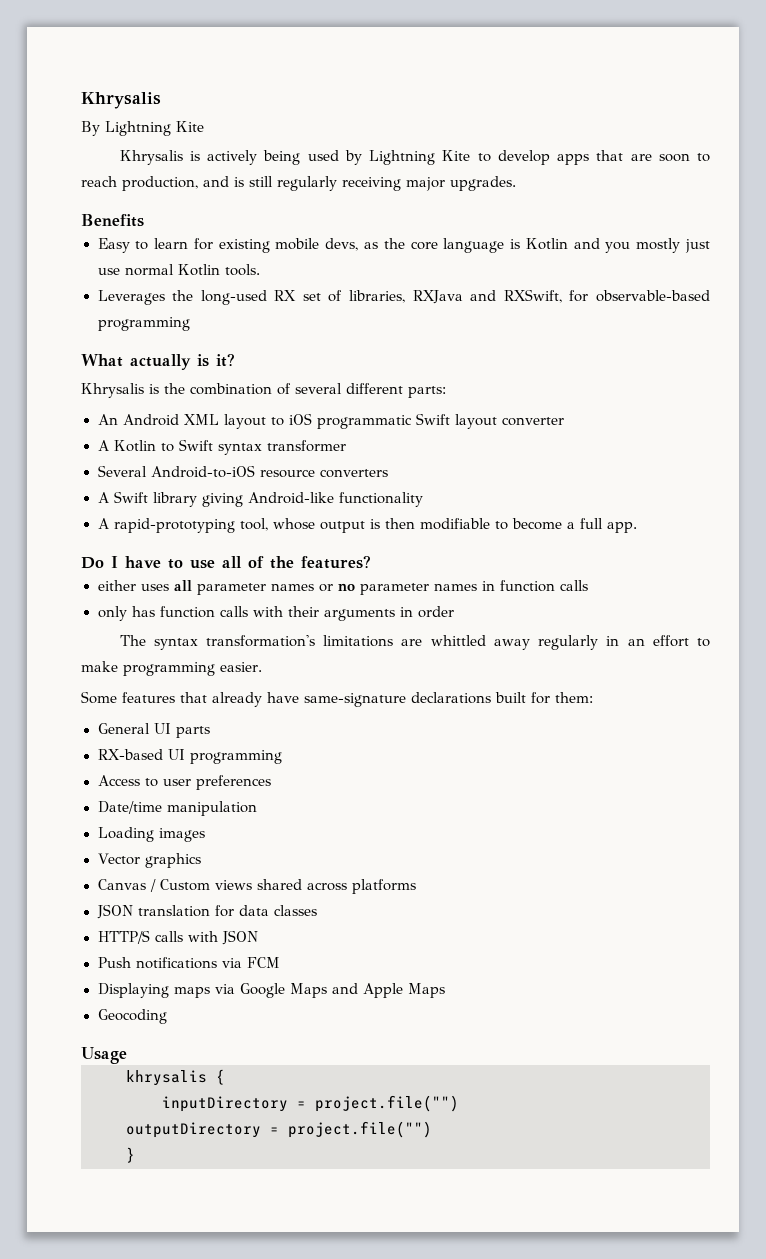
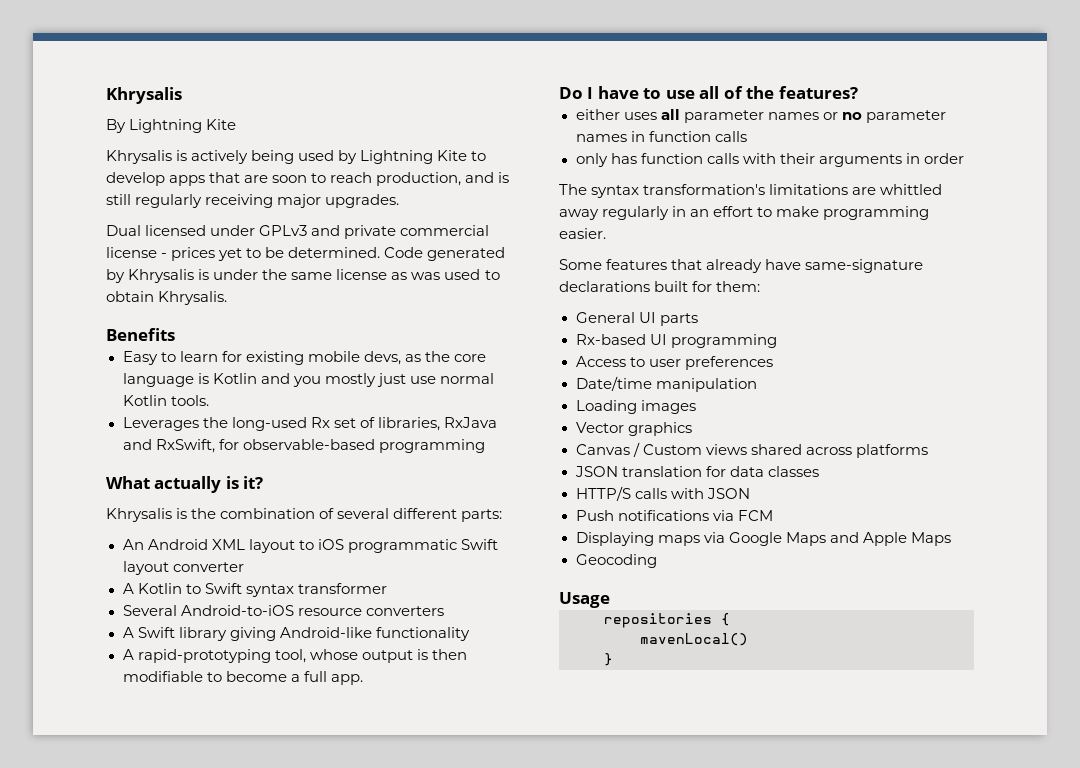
+ Dual licensed under GPLv3 and private commercial license - prices yet to be determined. Code generated by Khrysalis is under the same license as was used to obtain Khrysalis.
- Leverages the long-used RX set of libraries, RXJava and RXSwift, for observable-based programming
+ Leverages the long-used Rx set of libraries, RxJava and RxSwift, for observable-based programming
- RX-based UI programming
+ Rx-based UI programming
- khrysalis {
+ repositories {
- inputDirectory = project.file("")
- outputDirectory = project.file("")
+ mavenLocal()

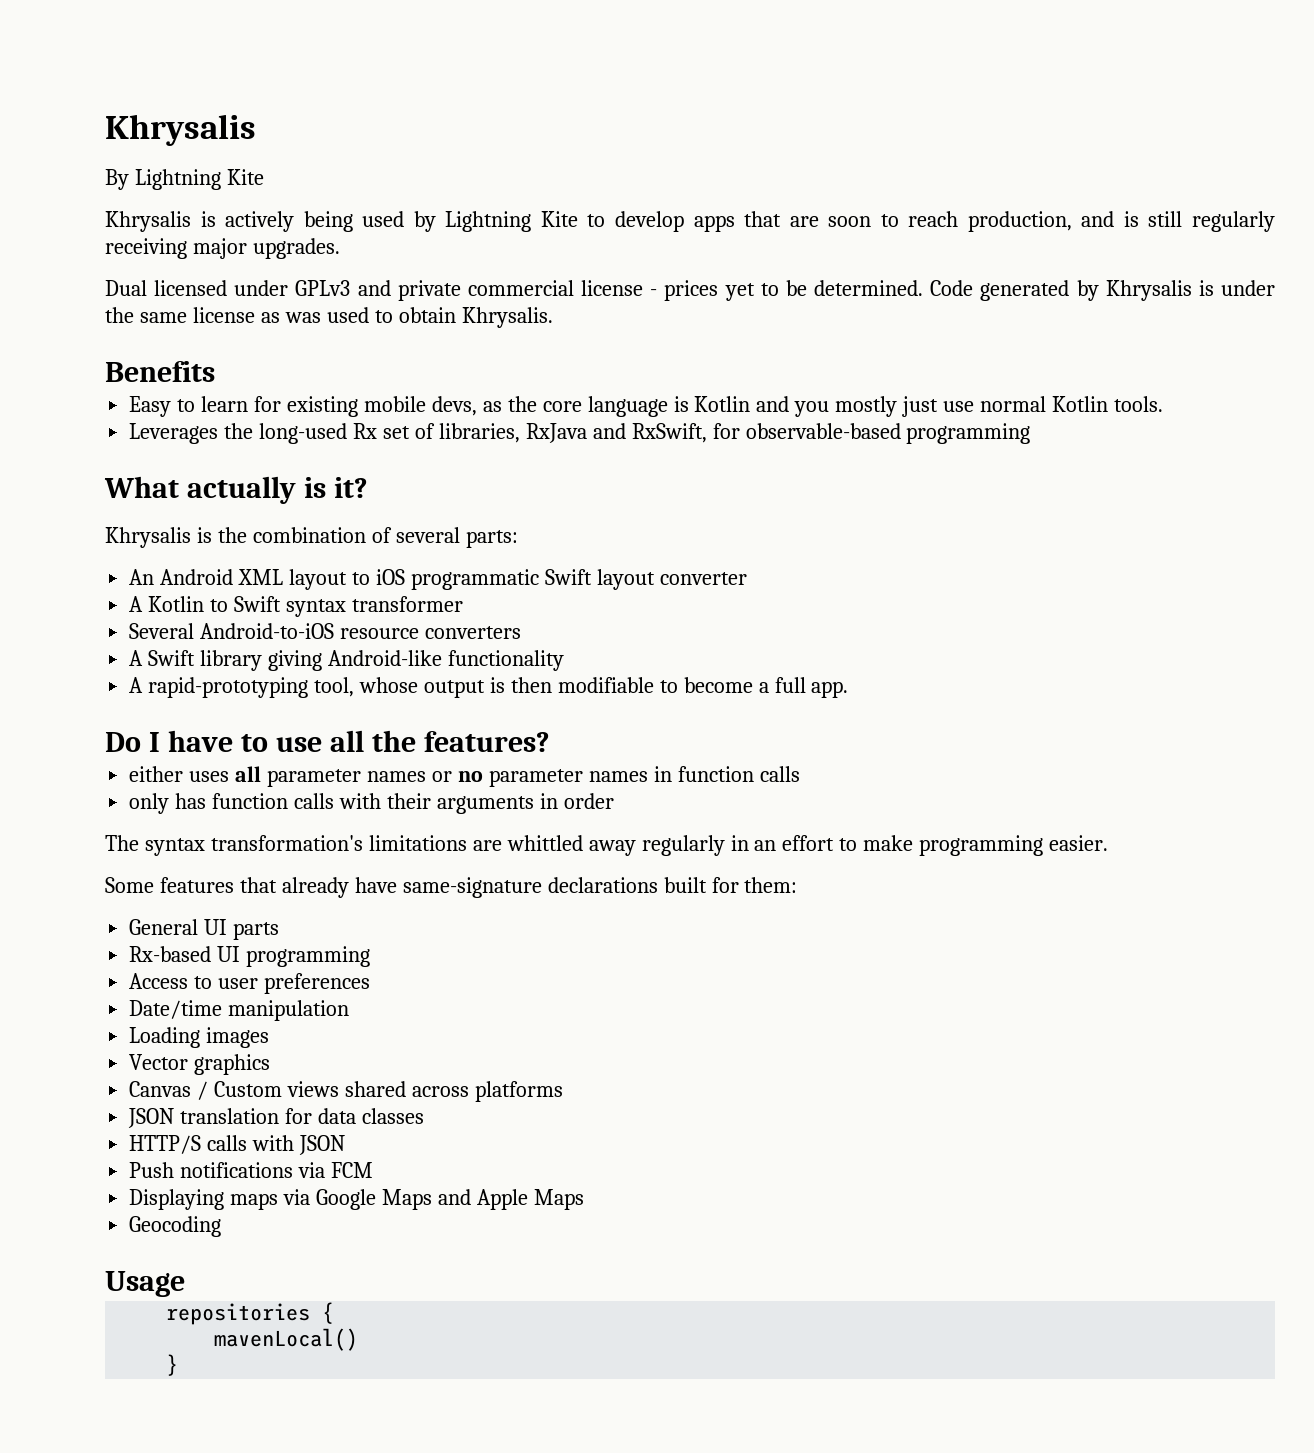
- Khrysalis is the combination of several different parts:
+ Khrysalis is the combination of several parts:
- Do I have to use all of the features?
+ Do I have to use all the features?

